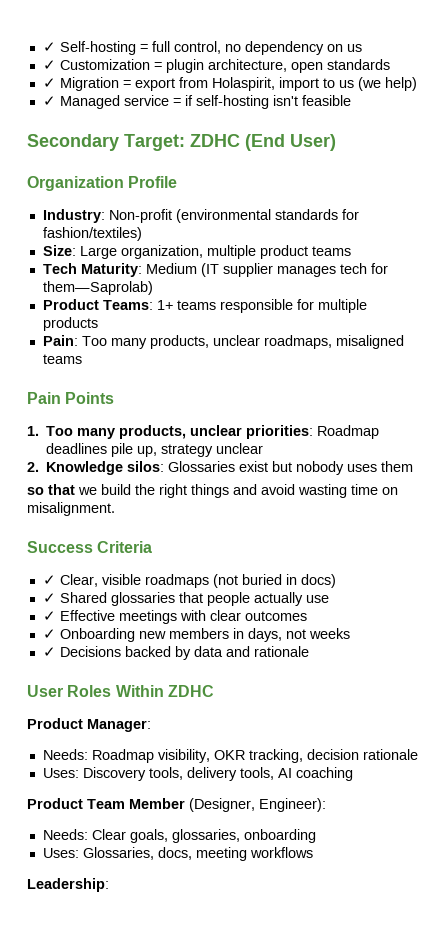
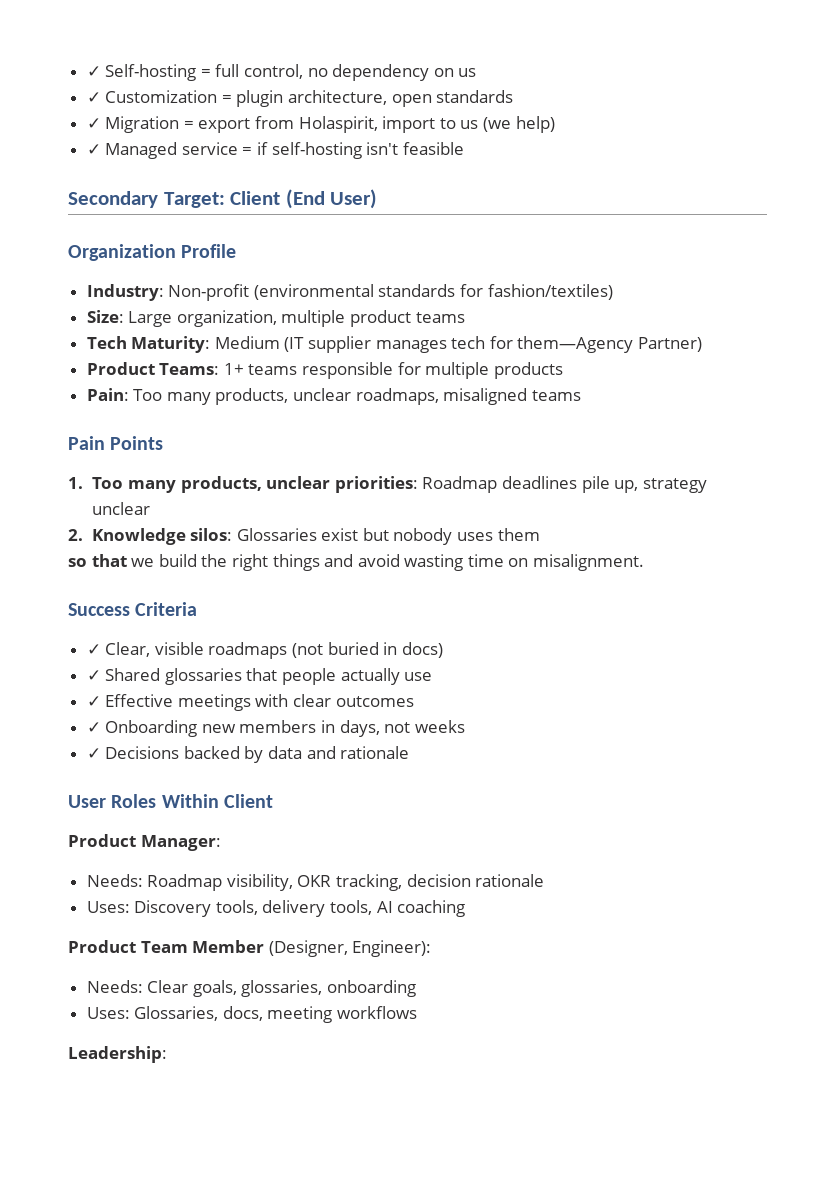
- Secondary Target: ZDHC (End User)
+ Secondary Target: Client (End User)
- Tech Maturity: Medium (IT supplier manages tech for them—Saprolab)
+ Tech Maturity: Medium (IT supplier manages tech for them—Agency Partner)
- User Roles Within ZDHC
+ User Roles Within Client

